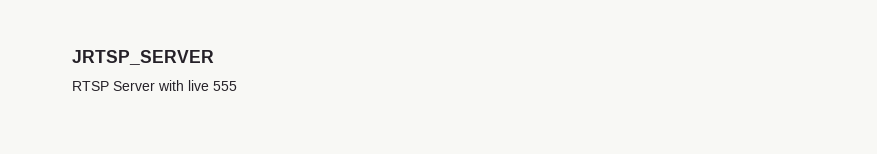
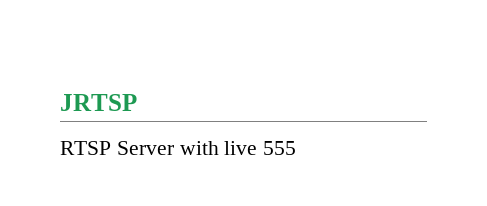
- JRTSP_SERVER
+ JRTSP

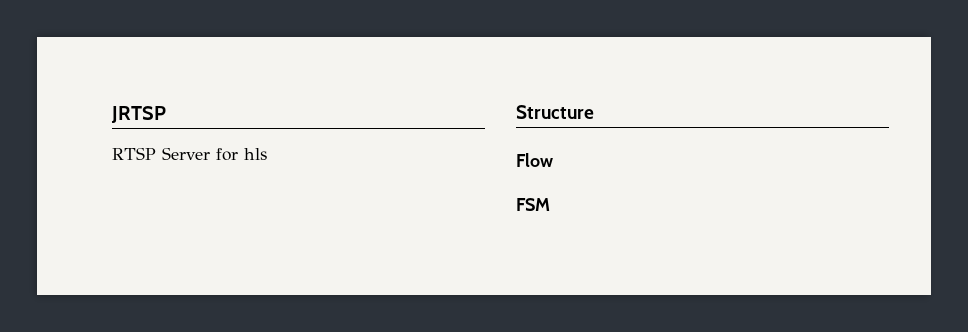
- RTSP Server with live 555
+ RTSP Server for hls
+ Structure
+ Flow
+ FSM

